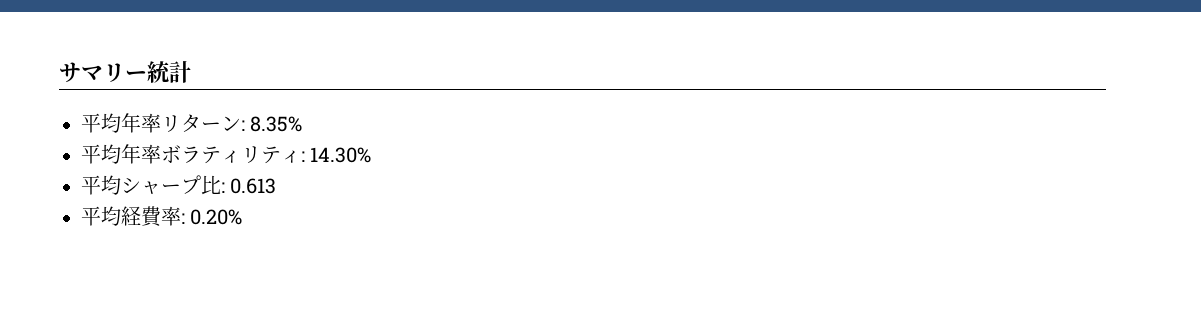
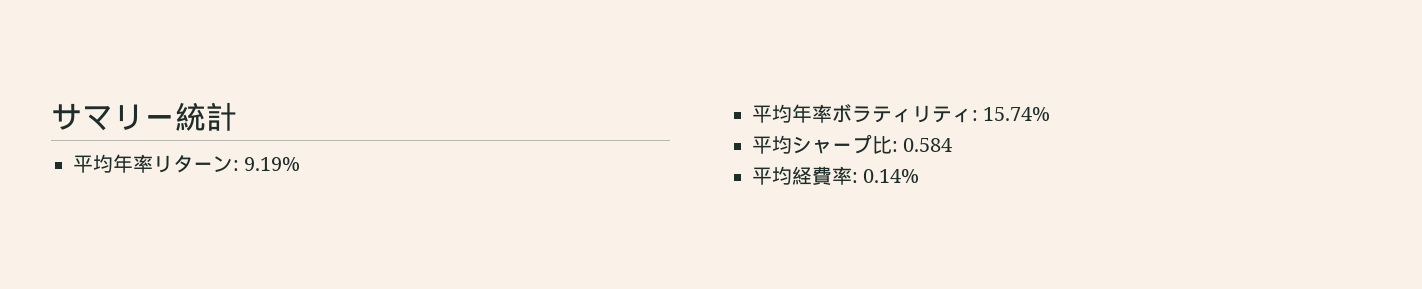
- 平均年率リターン: 8.35%
+ 平均年率リターン: 9.19%
- 平均年率ボラティリティ: 14.30%
+ 平均年率ボラティリティ: 15.74%
- 平均シャープ比: 0.613
+ 平均シャープ比: 0.584
- 平均経費率: 0.20%
+ 平均経費率: 0.14%

